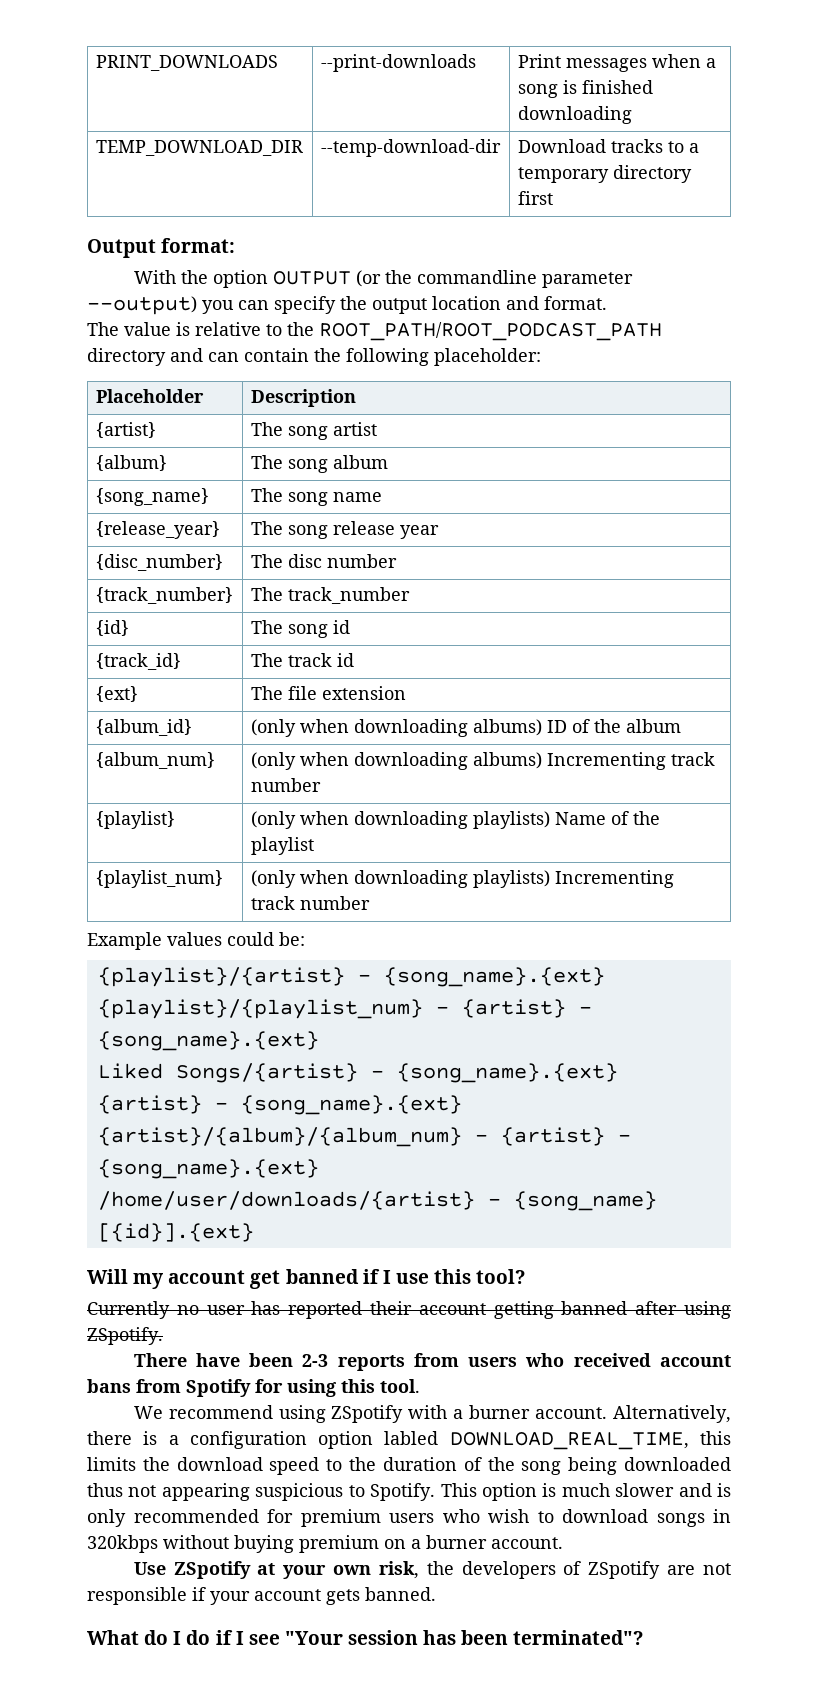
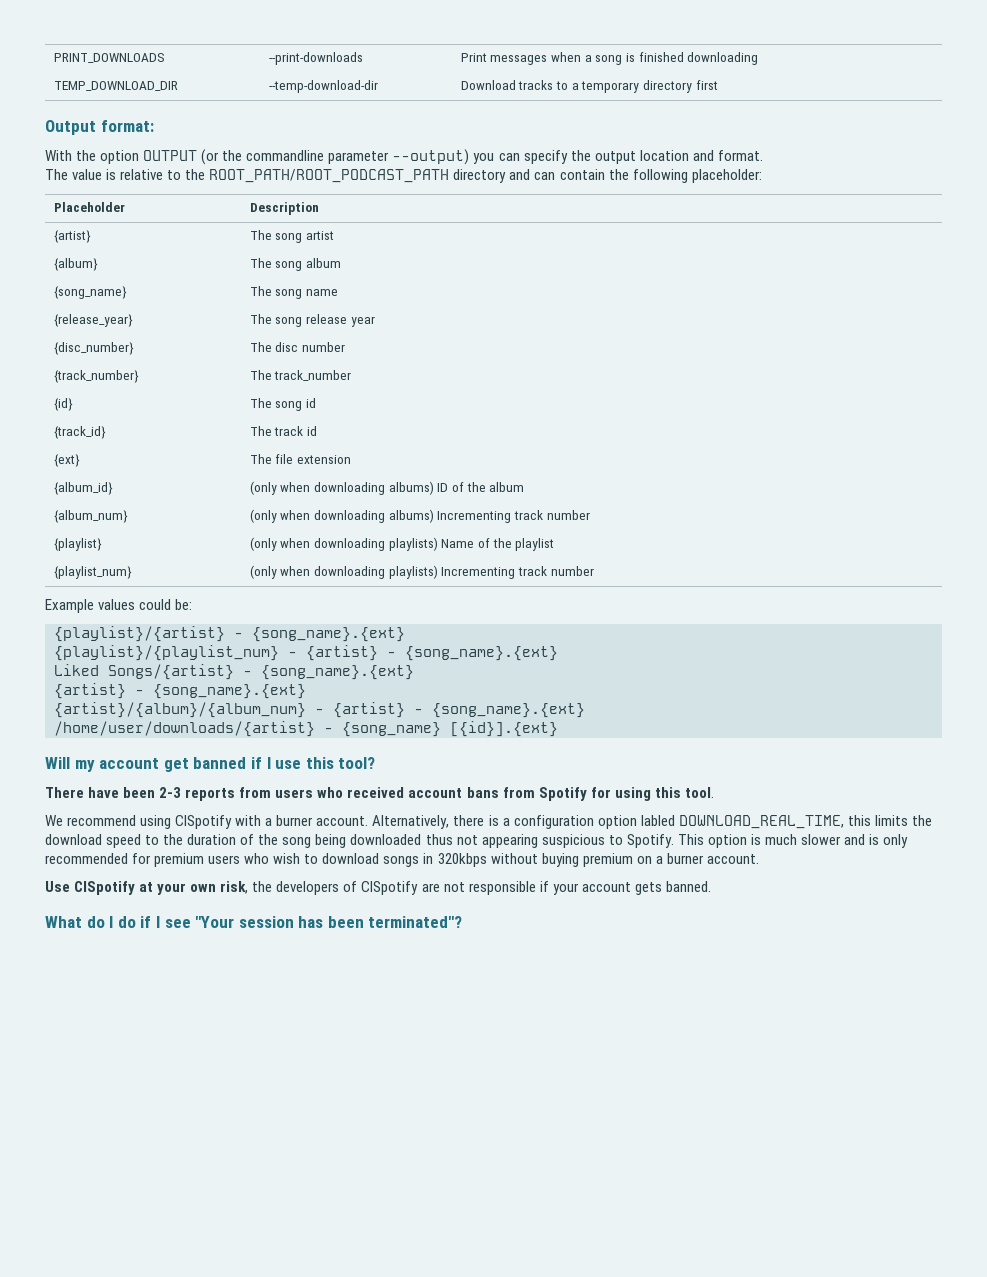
- Currently no user has reported their account getting banned after using ZSpotify.
- We recommend using ZSpotify with a burner account.
+ We recommend using ClSpotify with a burner account.
- Use ZSpotify at your own risk, the developers of ZSpotify are not responsible if your account gets banned.
+ Use ClSpotify at your own risk, the developers of ClSpotify are not responsible if your account gets banned.

